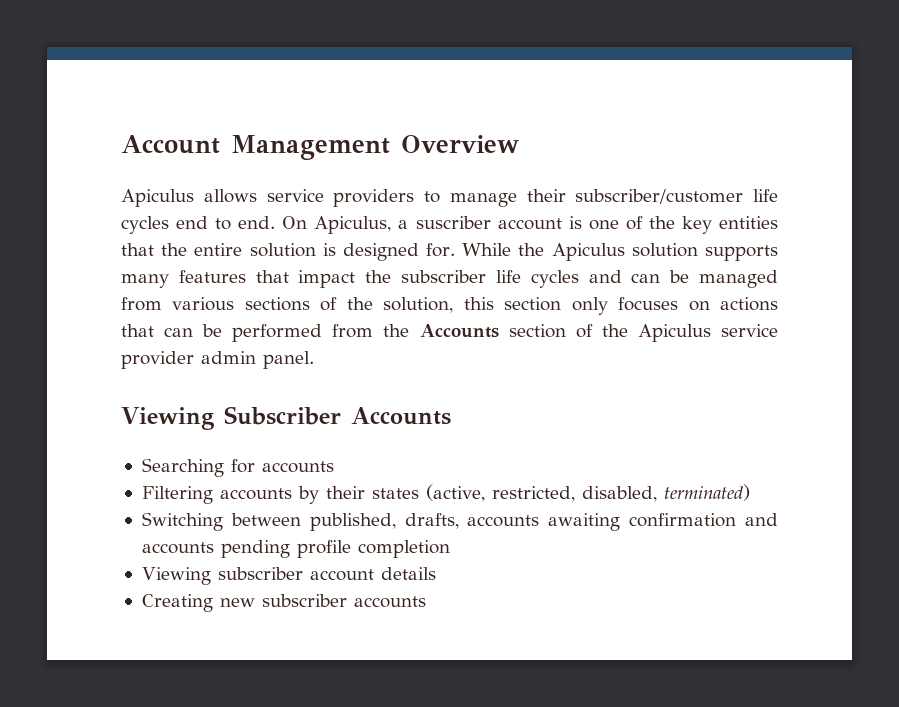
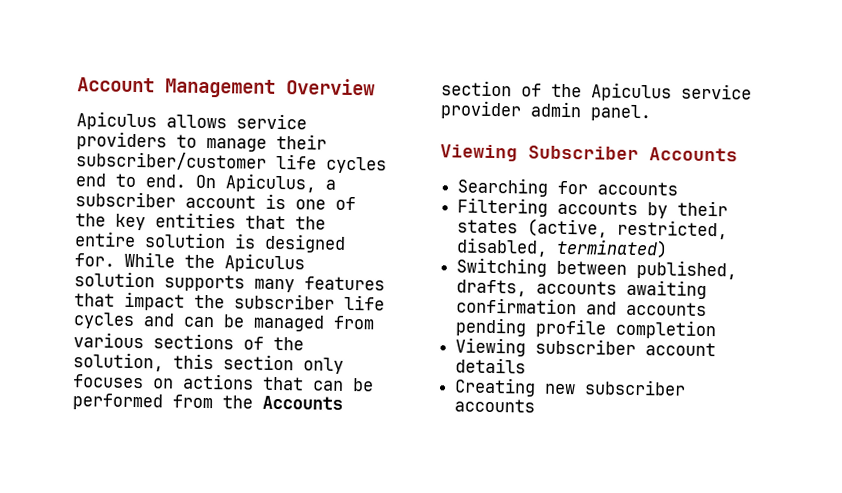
- On Apiculus, a suscriber account is one of the key entities that the entire solution is designed for.
+ On Apiculus, a subscriber account is one of the key entities that the entire solution is designed for.

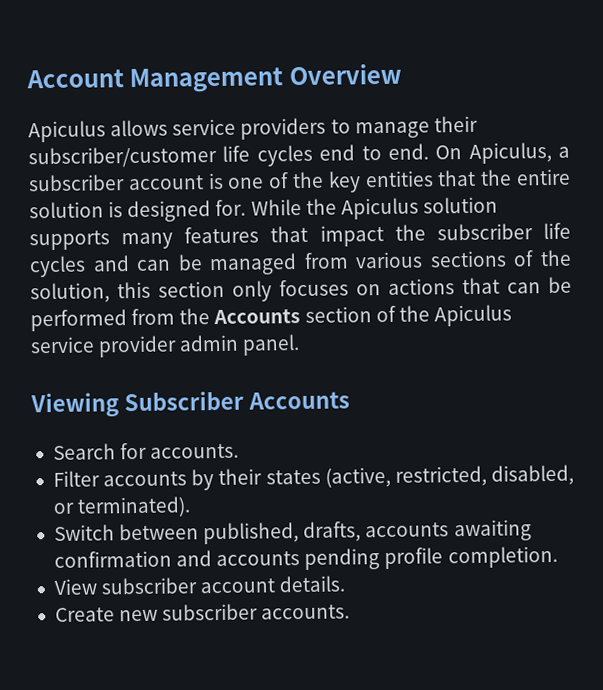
- Searching for accounts
- Filtering accounts by their states (active, restricted, disabled, terminated)
- Switching between published, drafts, accounts awaiting confirmation and accounts pending profile completion
- Viewing subscriber account details
- Creating new subscriber accounts
+ Search for accounts.
+ Filter accounts by their states (active, restricted, disabled, or terminated).
+ Switch between published, drafts, accounts awaiting confirmation and accounts pending profile completion.
+ View subscriber account details.
+ Create new subscriber accounts.

